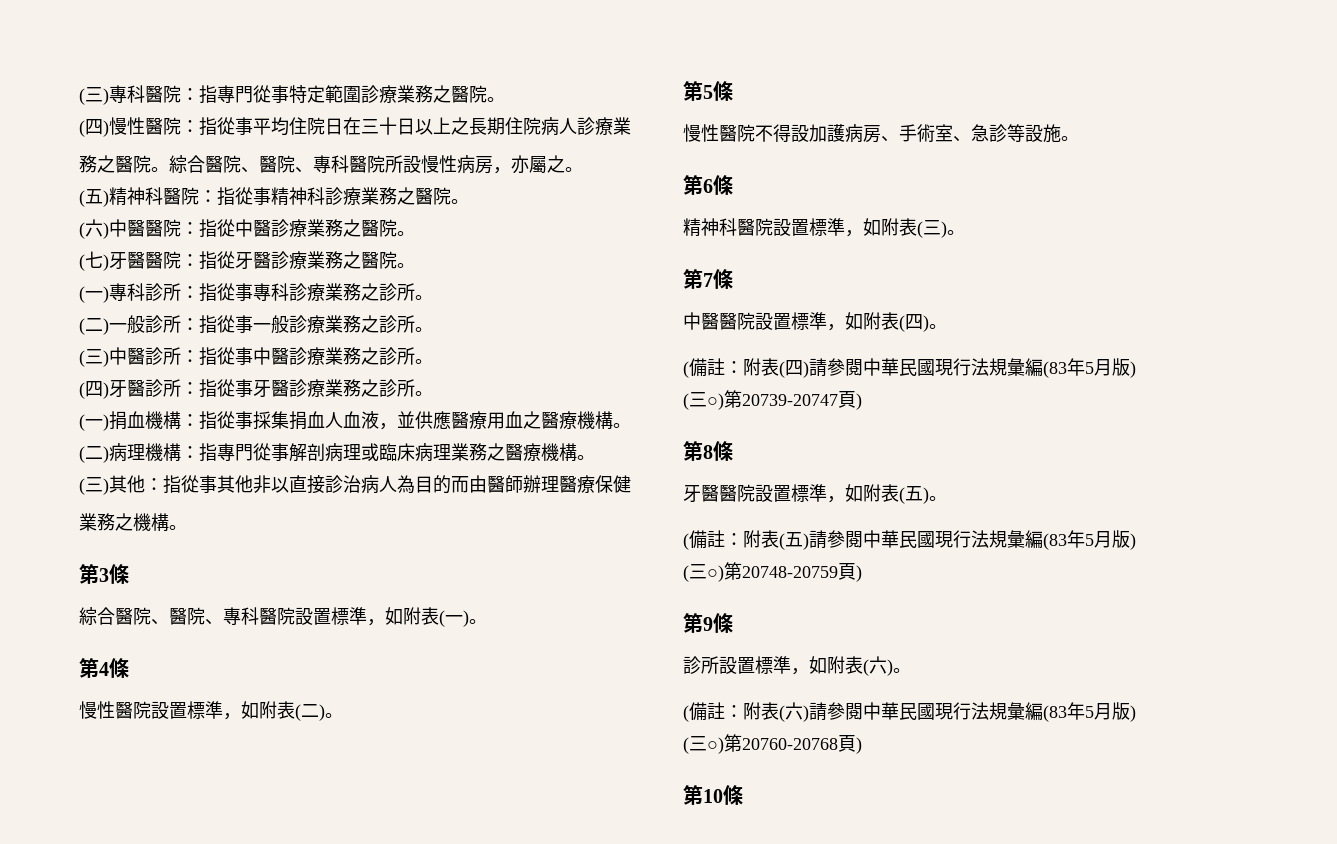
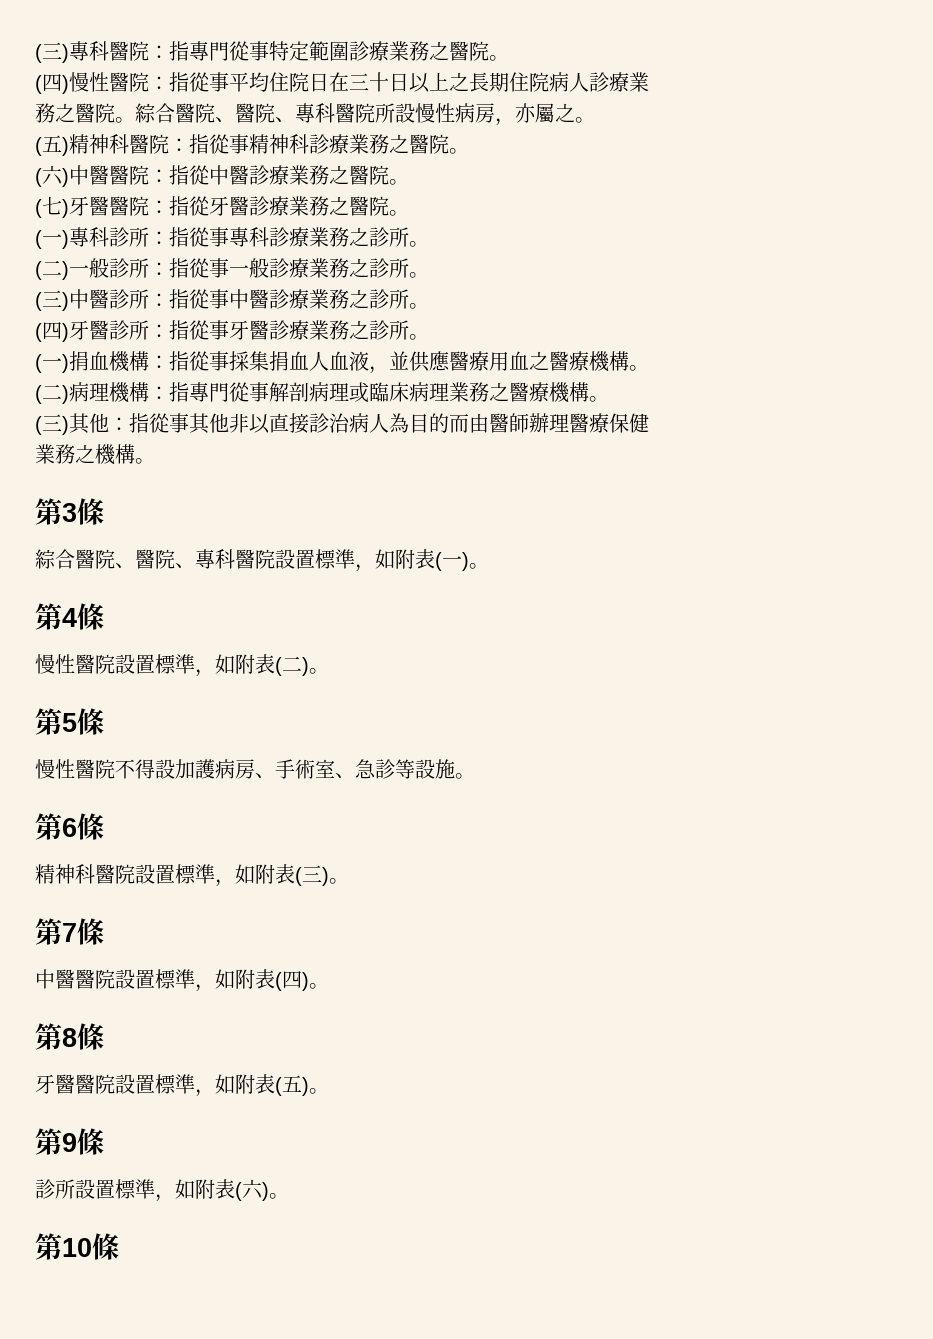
- (備註：附表(四)請參閱中華民國現行法規彙編(83年5月版)
- (三○)第20739-20747頁)
- (備註：附表(五)請參閱中華民國現行法規彙編(83年5月版)
- (三○)第20748-20759頁)
- (備註：附表(六)請參閱中華民國現行法規彙編(83年5月版)
- (三○)第20760-20768頁)

